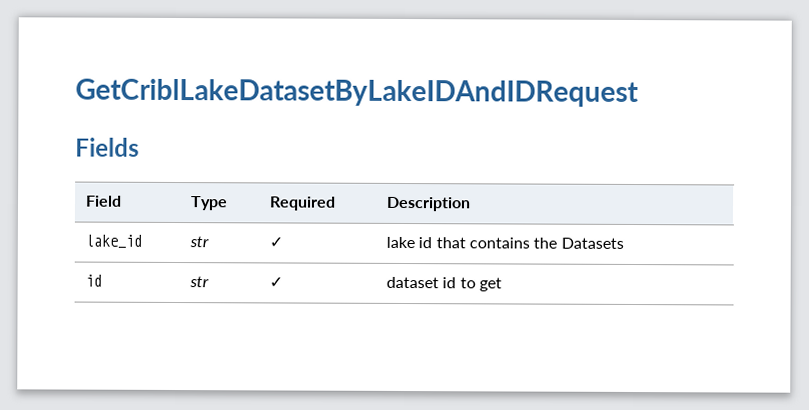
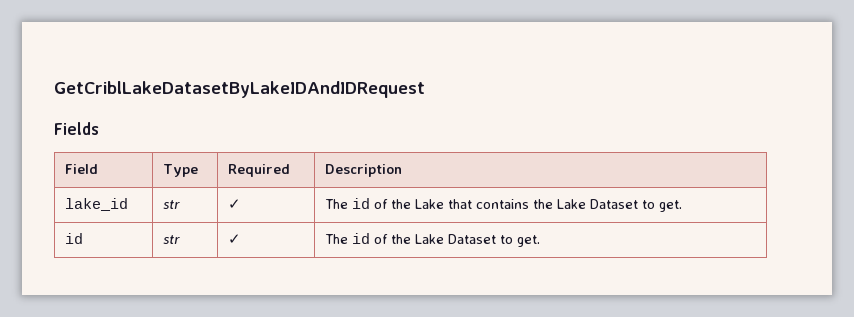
- lake_id | str | ✓ | lake id that contains the Datasets
- id | str | ✓ | dataset id to get
+ lake_id | str | ✓ | The id of the Lake that contains the Lake Dataset to get.
+ id | str | ✓ | The id of the Lake Dataset to get.

